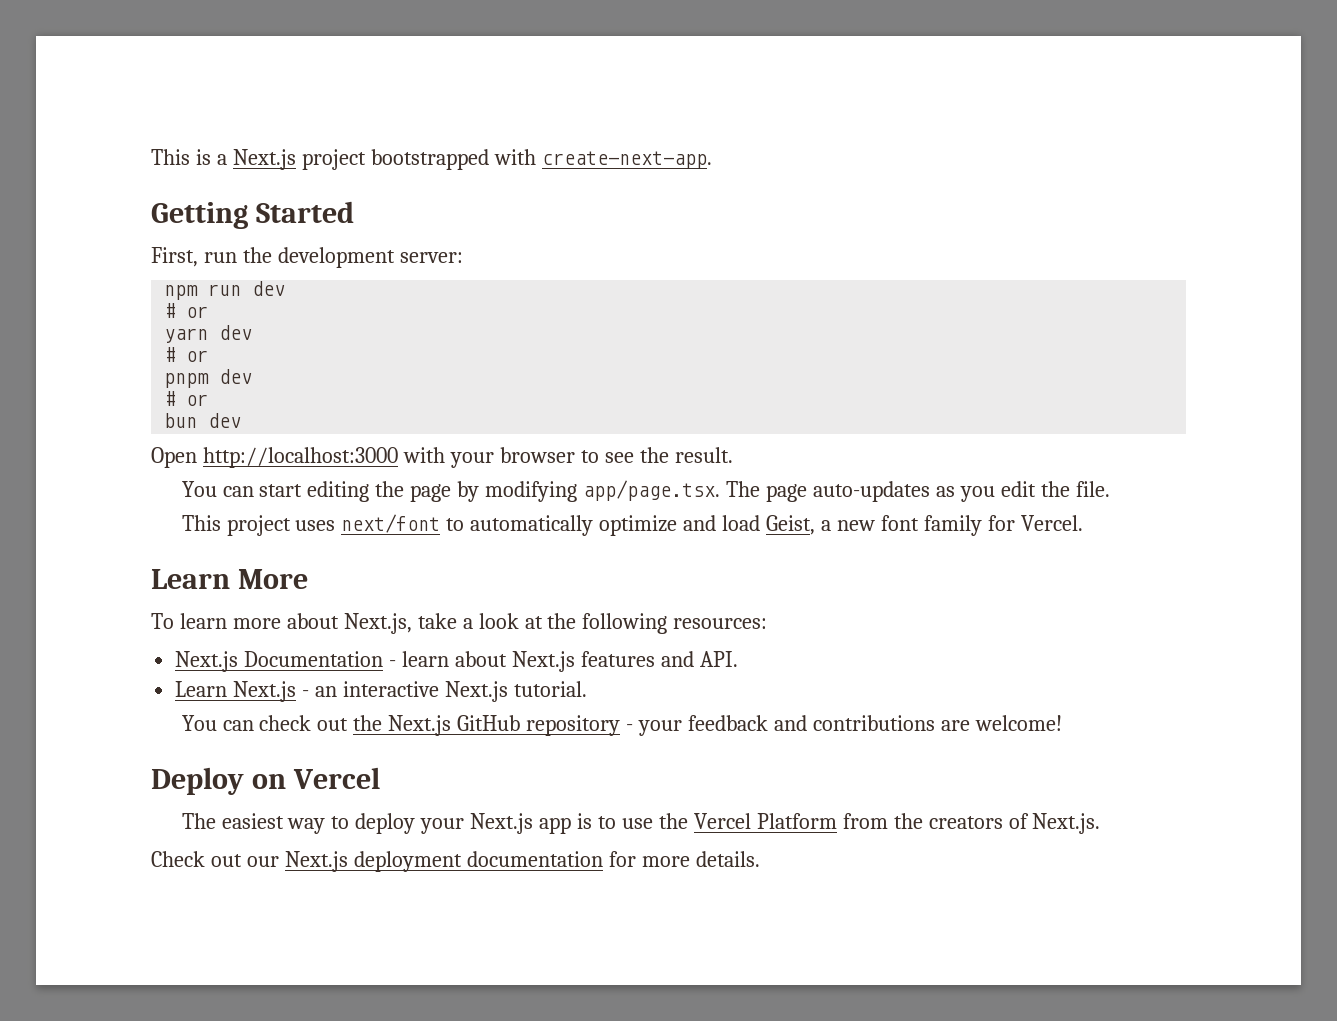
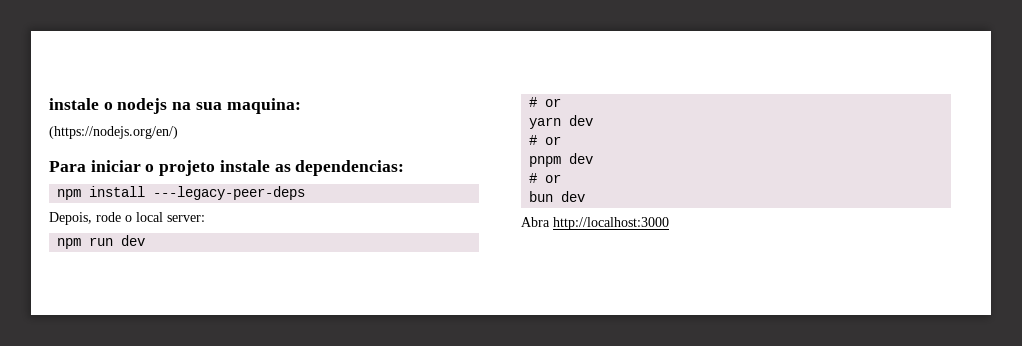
- This is a Next.js project bootstrapped with create-next-app.
- Getting Started
- First, run the development server:
+ instale o nodejs na sua maquina:
+ (https://nodejs.org/en/)
+ Para iniciar o projeto instale as dependencias:
+ npm install ---legacy-peer-deps
+ Depois, rode o local server:
- Open http://localhost:3000 with your browser to see the result.
- You can start editing the page by modifying app/page.tsx. The page auto-updates as you edit the file.
- This project uses next/font to automatically optimize and load Geist, a new font family for Vercel.
- Learn More
- To learn more about Next.js, take a look at the following resources:
- Next.js Documentation - learn about Next.js features and API.
- Learn Next.js - an interactive Next.js tutorial.
- You can check out the Next.js GitHub repository - your feedback and contributions are welcome!
- Deploy on Vercel
- The easiest way to deploy your Next.js app is to use the Vercel Platform from the creators of Next.js.
- Check out our Next.js deployment documentation for more details.
+ Abra http://localhost:3000

